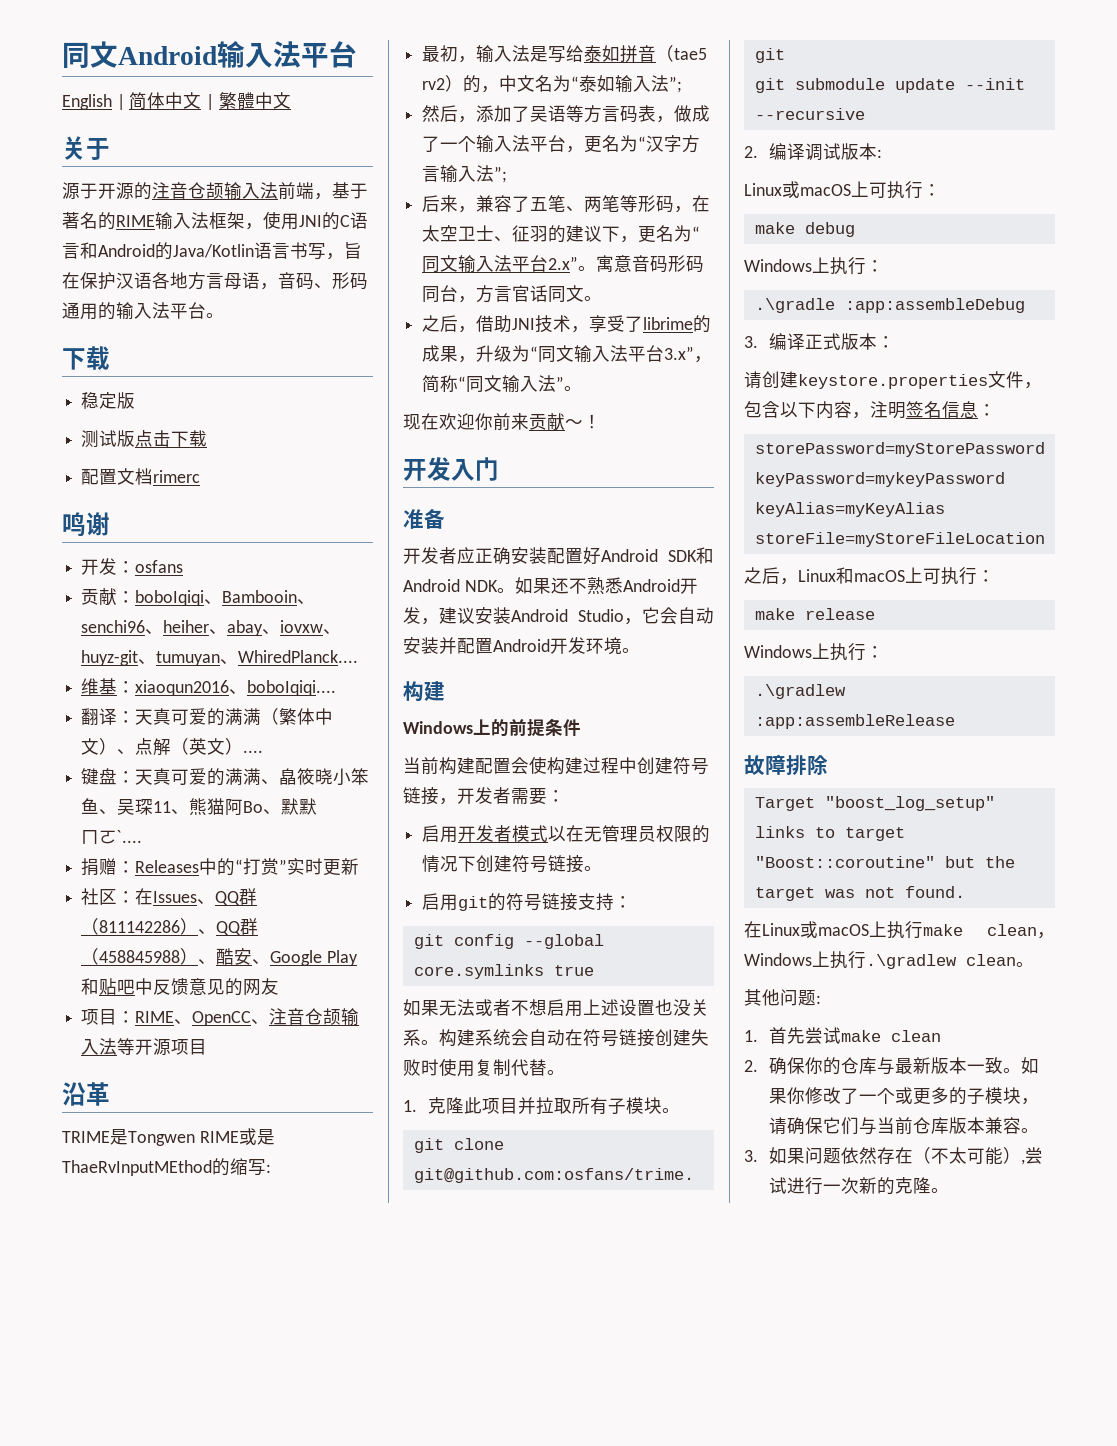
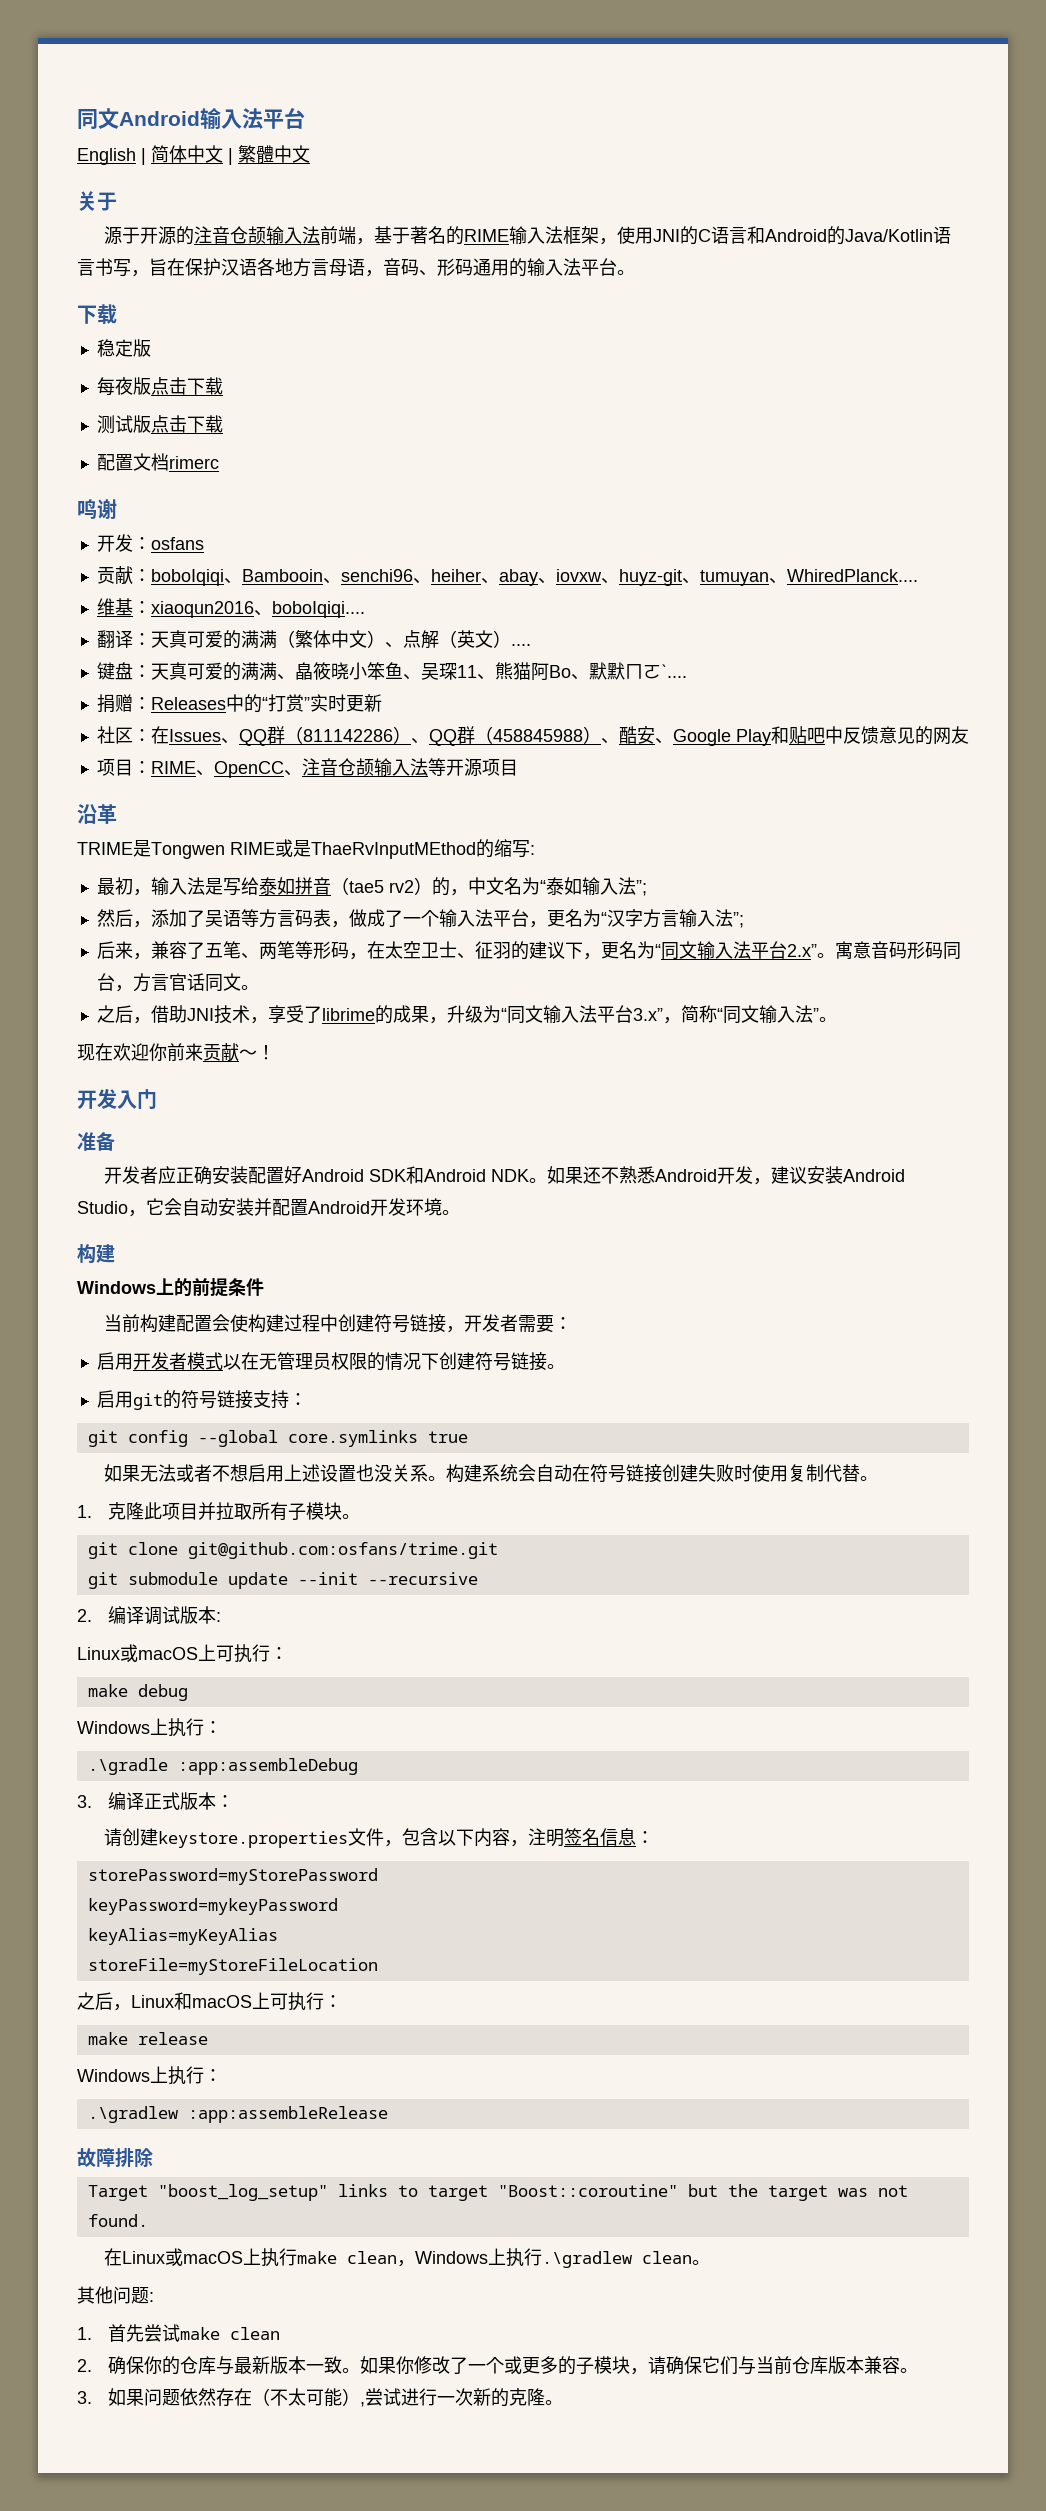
+ 每夜版点击下载

